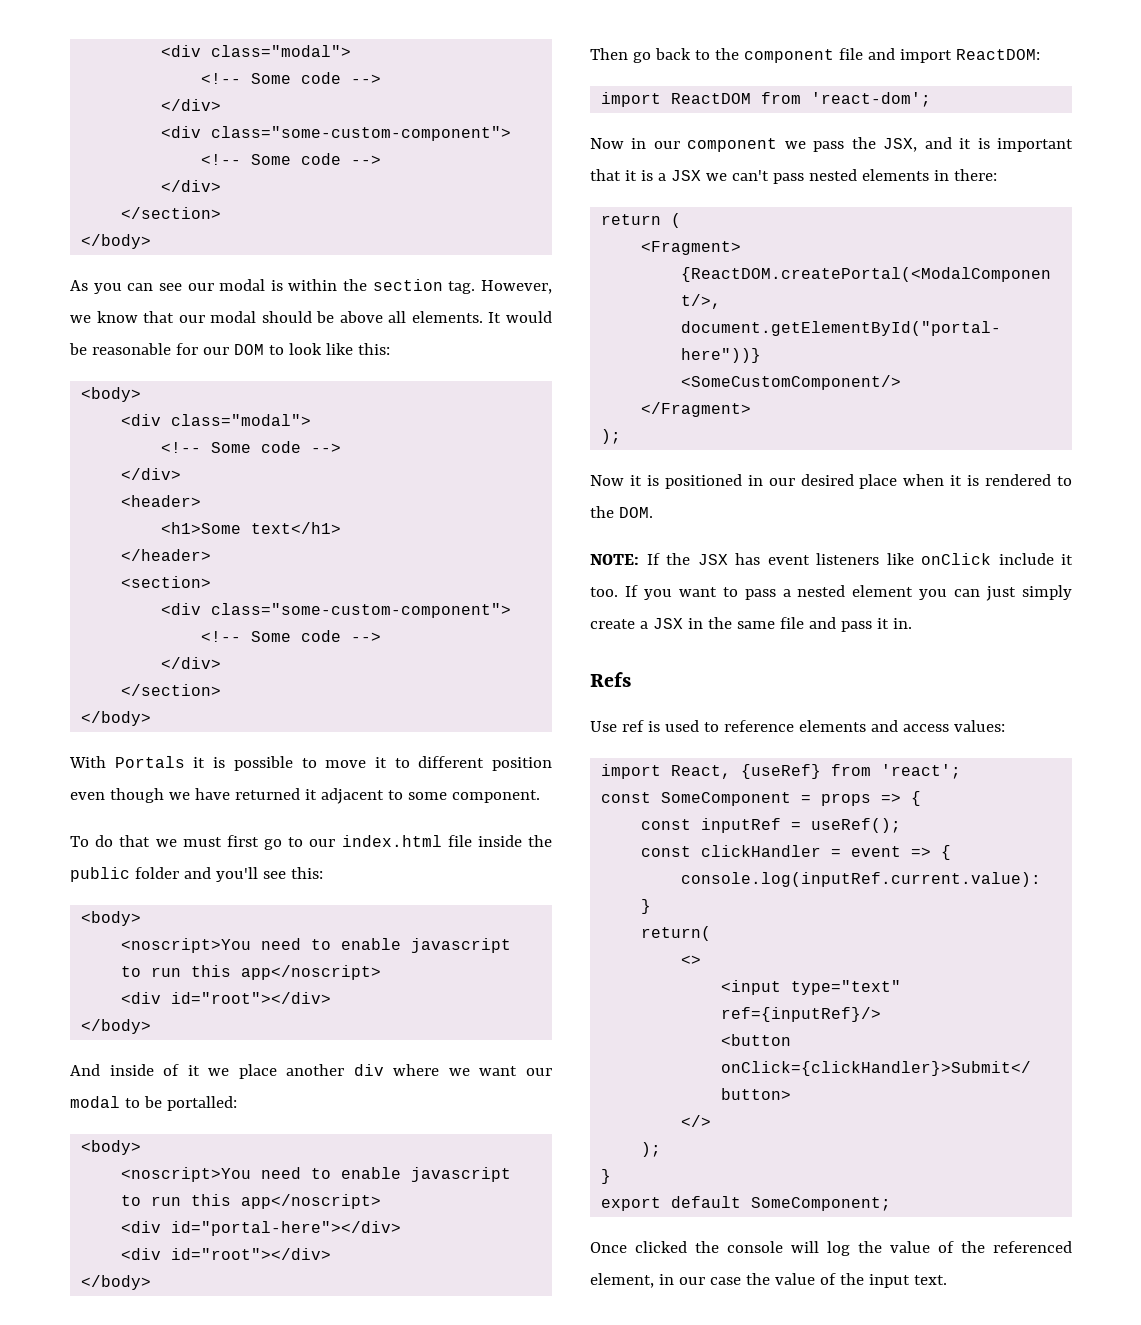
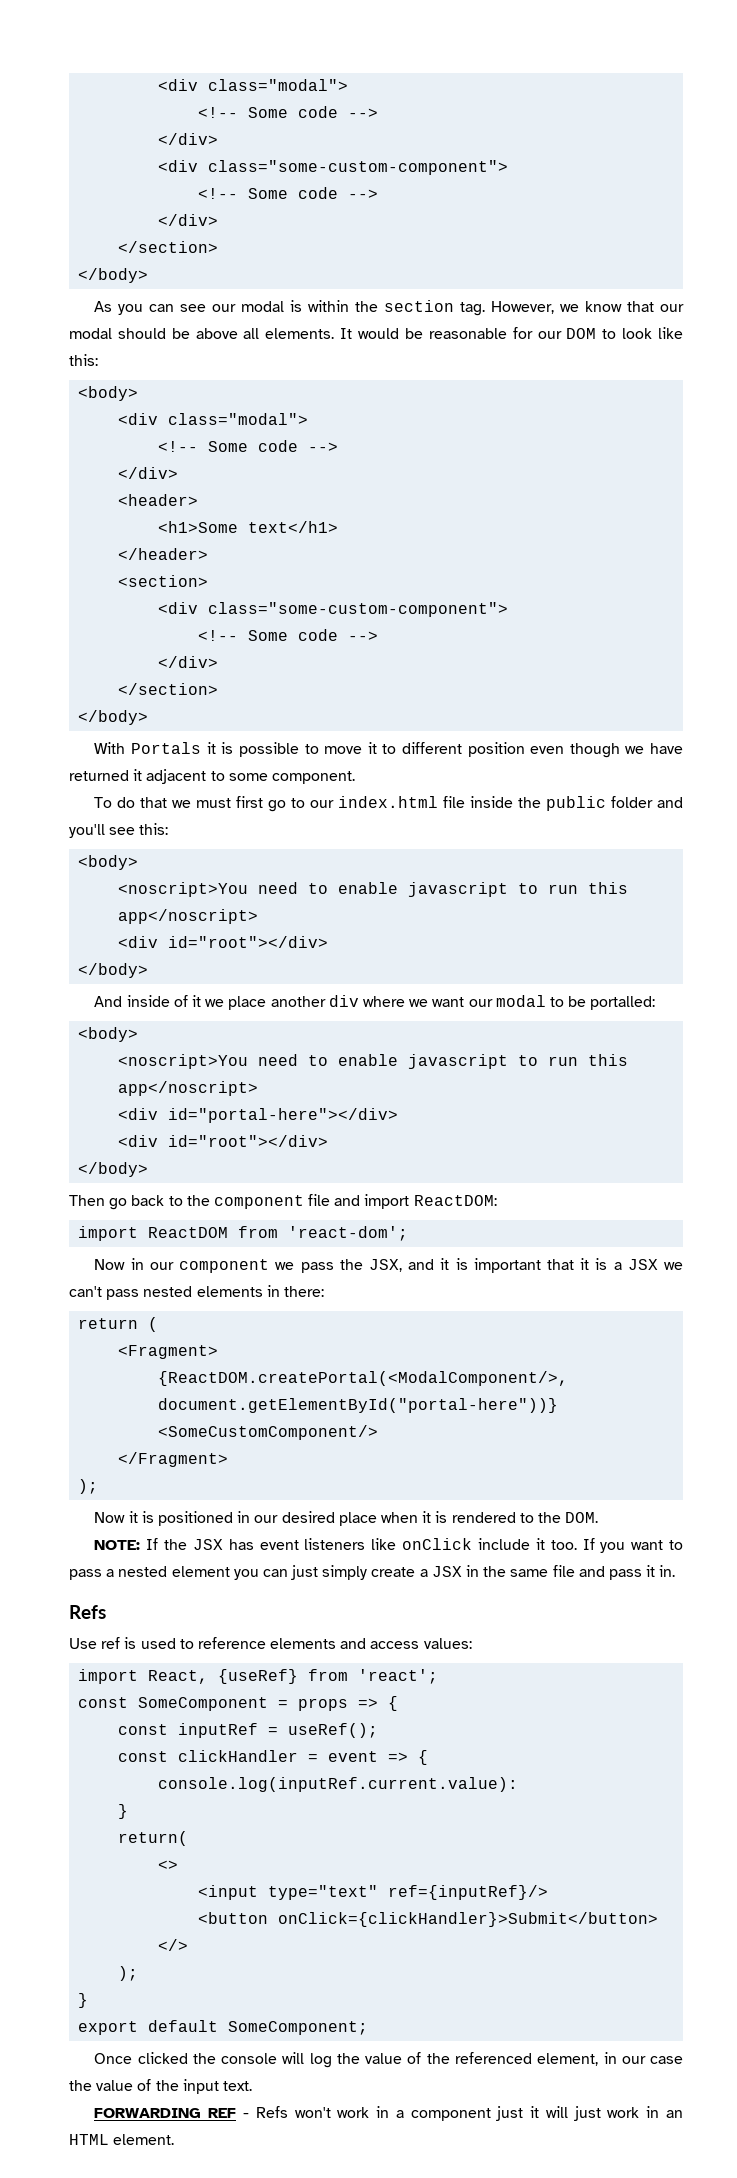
+ FORWARDING REF - Refs won't work in a component just it will just work in an HTML element.

